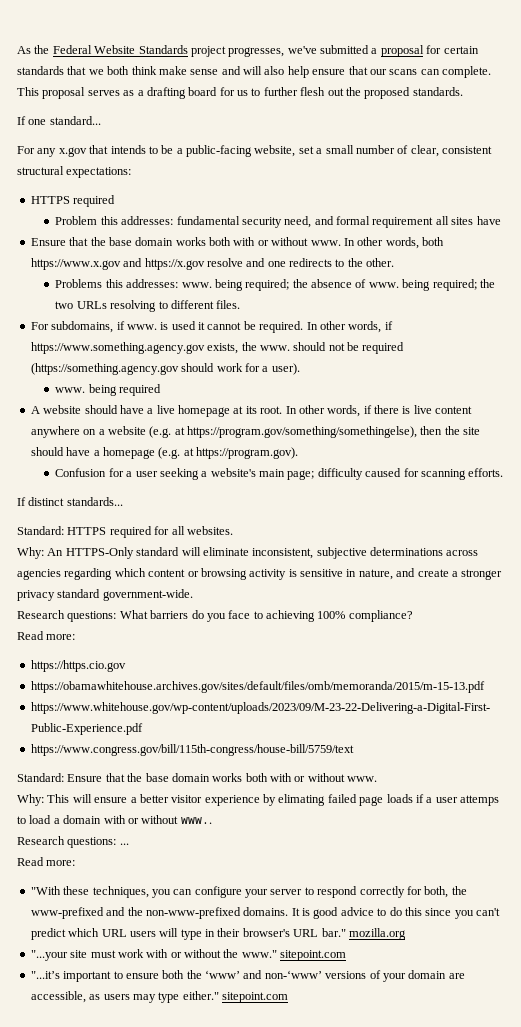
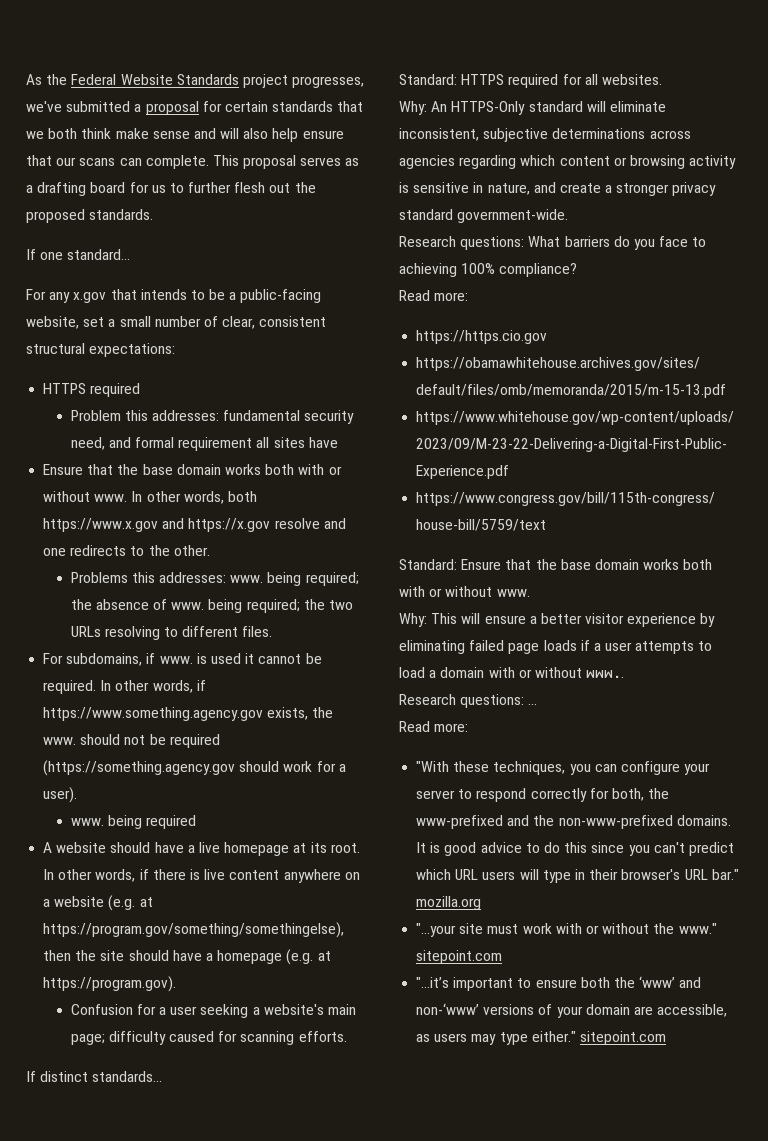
- Why: This will ensure a better visitor experience by elimating failed page loads if a user attemps to load a domain with or without www..
+ Why: This will ensure a better visitor experience by eliminating failed page loads if a user attempts to load a domain with or without www..

